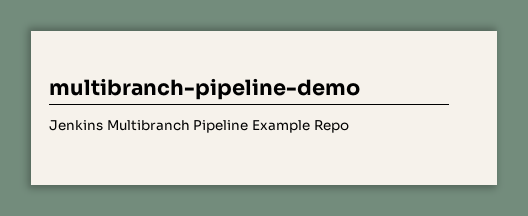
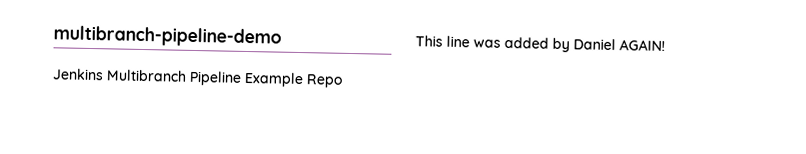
+ This line was added by Daniel AGAIN!

